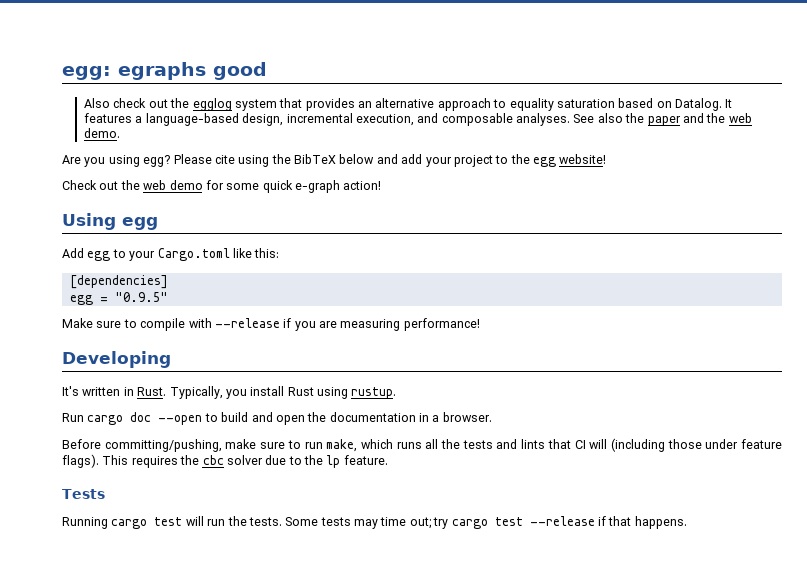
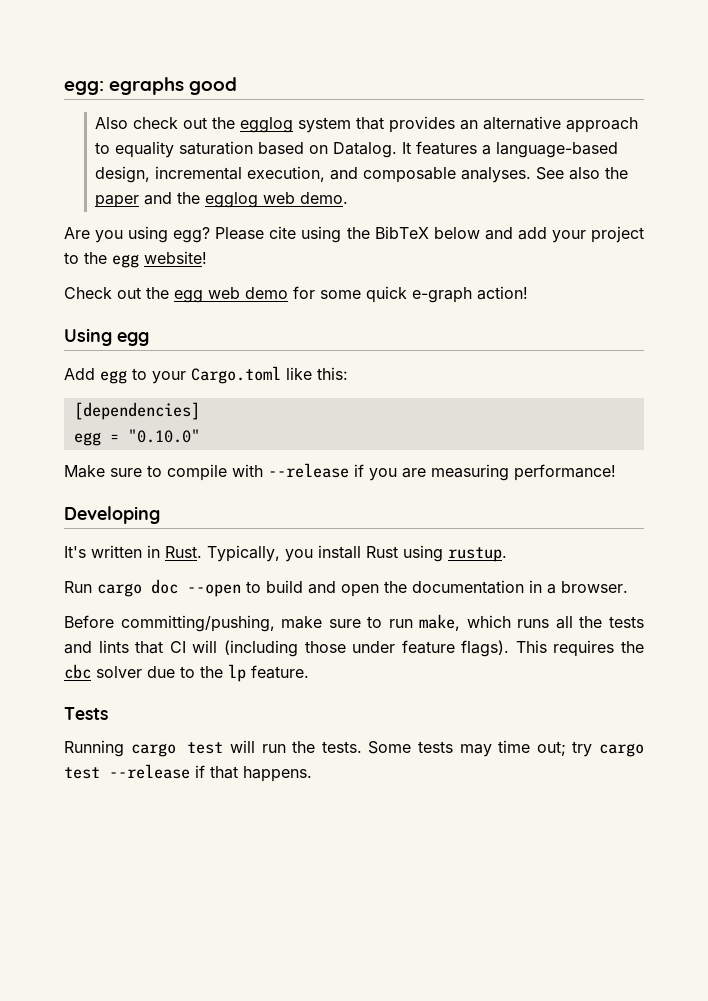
- See also the paper and the web demo.
+ See also the paper and the egglog web demo.
- Check out the web demo for some quick e-graph action!
+ Check out the egg web demo for some quick e-graph action!
- egg = "0.9.5"
+ egg = "0.10.0"

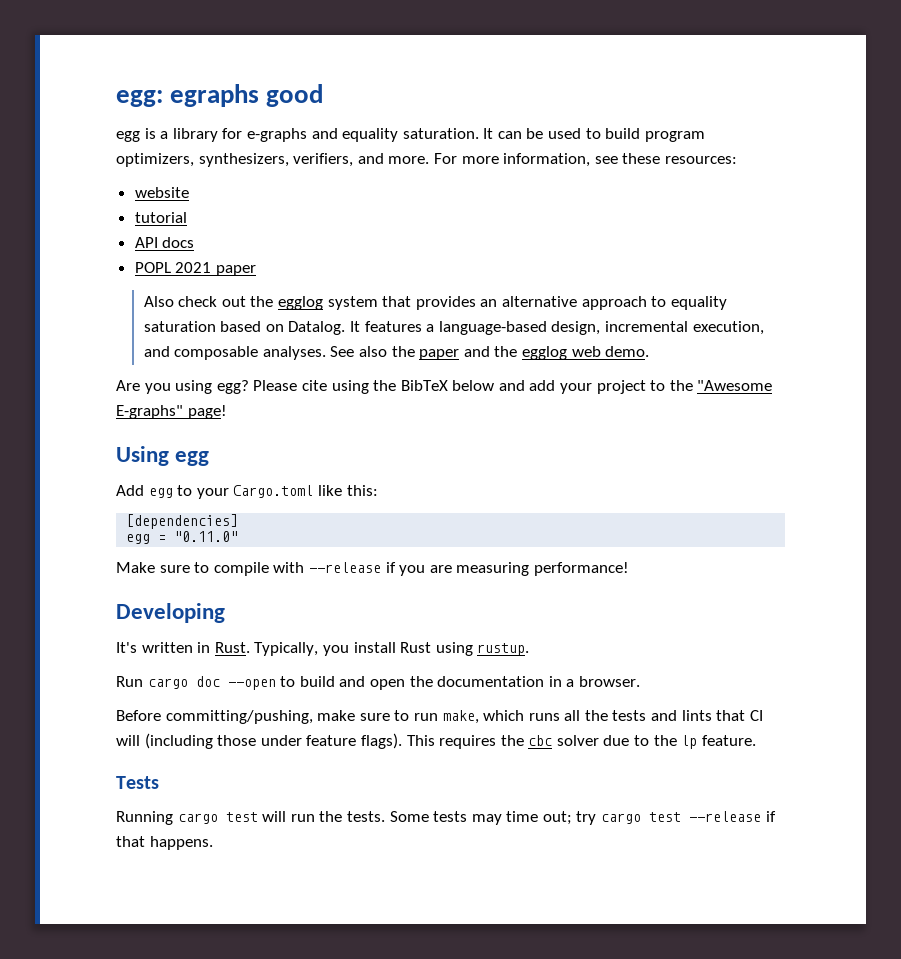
+ egg is a library for e-graphs and equality saturation. It can be used to build program optimizers, synthesizers, verifiers, and more. For more information, see these resources:
+ website
+ tutorial
+ API docs
+ POPL 2021 paper
- Please cite using the BibTeX below and add your project to the egg website!
- Check out the egg web demo for some quick e-graph action!
+ Please cite using the BibTeX below and add your project to the "Awesome E-graphs" page!
- egg = "0.10.0"
+ egg = "0.11.0"

